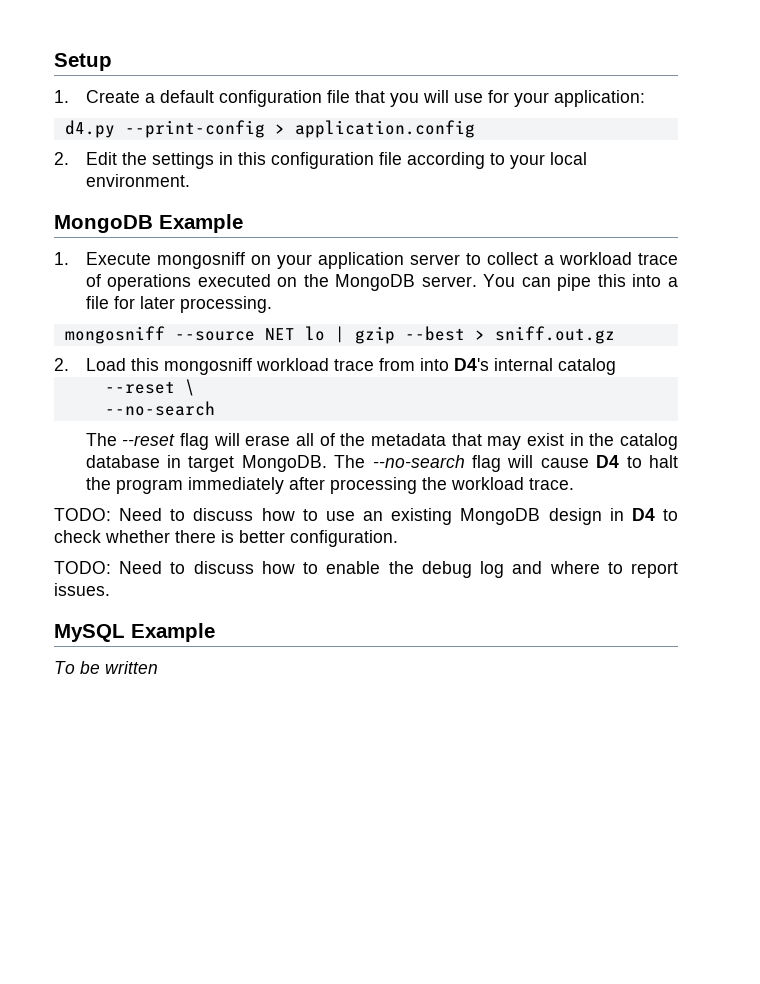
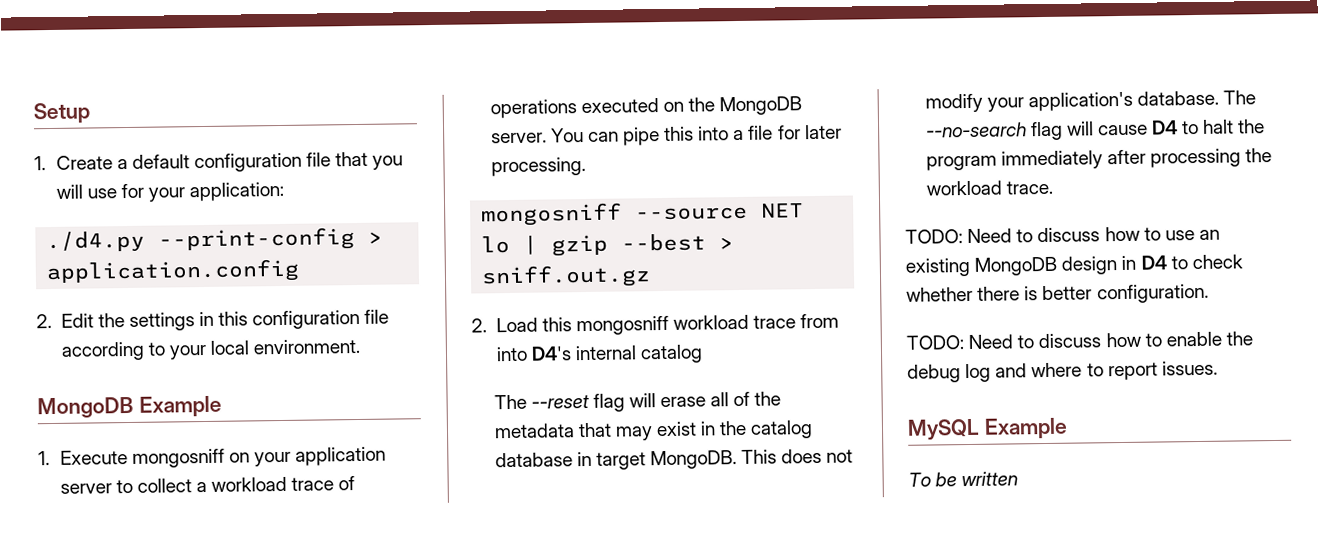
- d4.py --print-config > application.config
+ ./d4.py --print-config > application.config
- --reset \
- --no-search
+ This does not modify your application's database.

